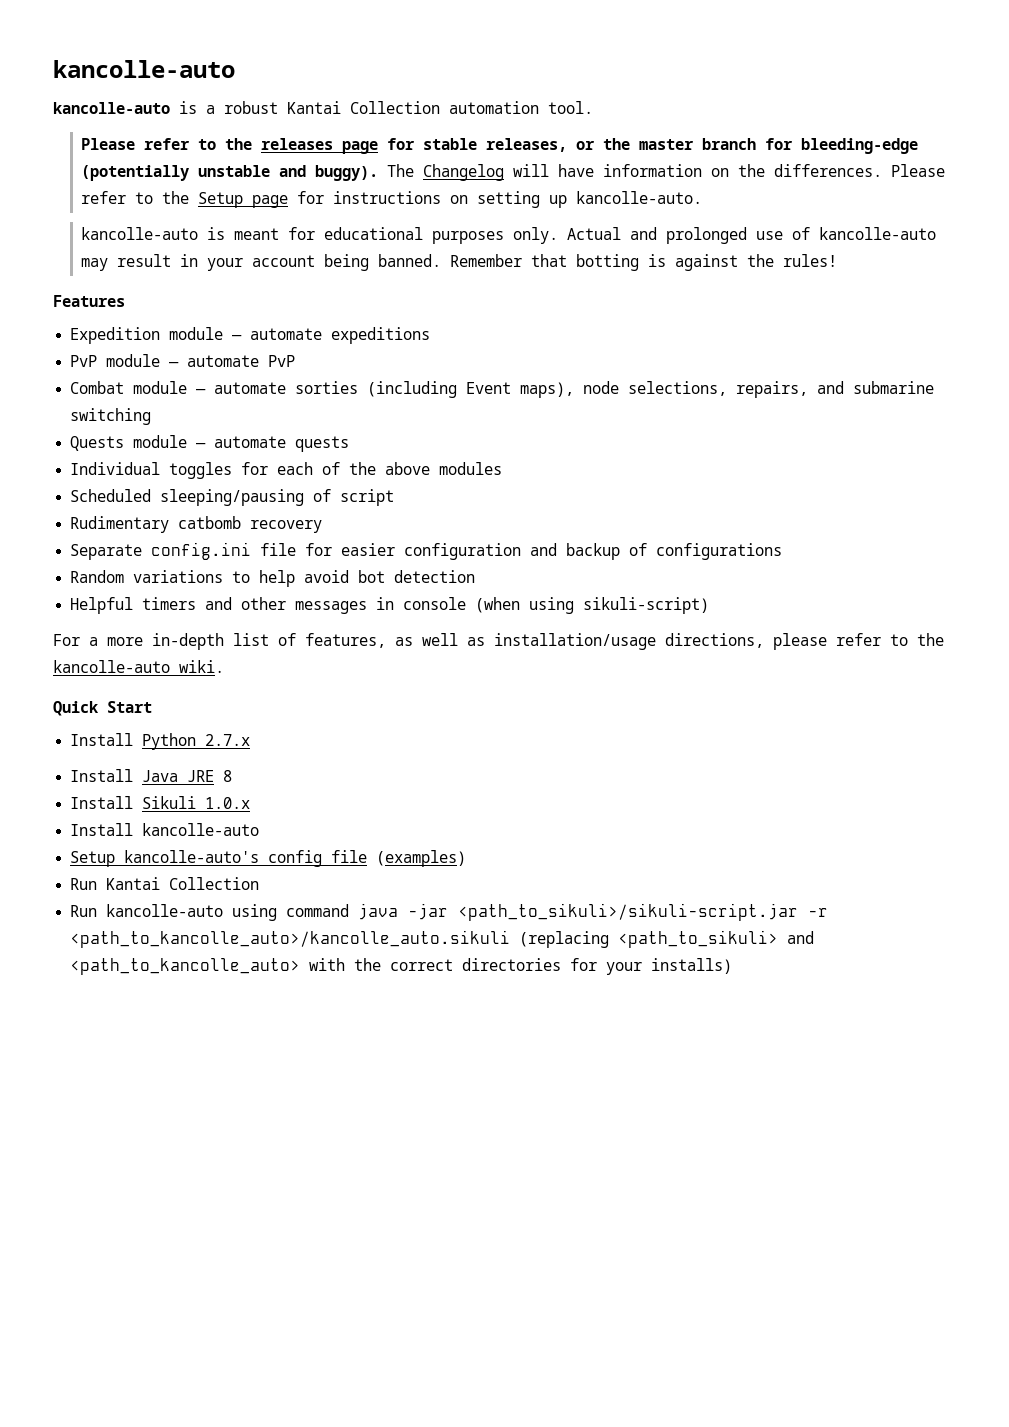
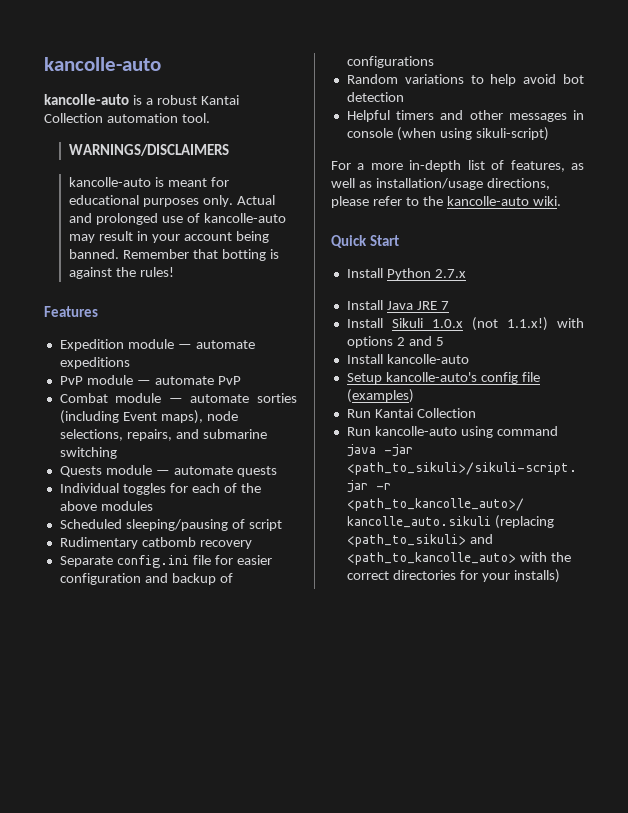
- Please refer to the releases page for stable releases, or the master branch for bleeding-edge (potentially unstable and buggy). The Changelog will have information on the differences. Please refer to the Setup page for instructions on setting up kancolle-auto.
+ WARNINGS/DISCLAIMERS
- Install Java JRE 8
+ Install Java JRE 7
- Install Sikuli 1.0.x
+ Install Sikuli 1.0.x (not 1.1.x!) with options 2 and 5

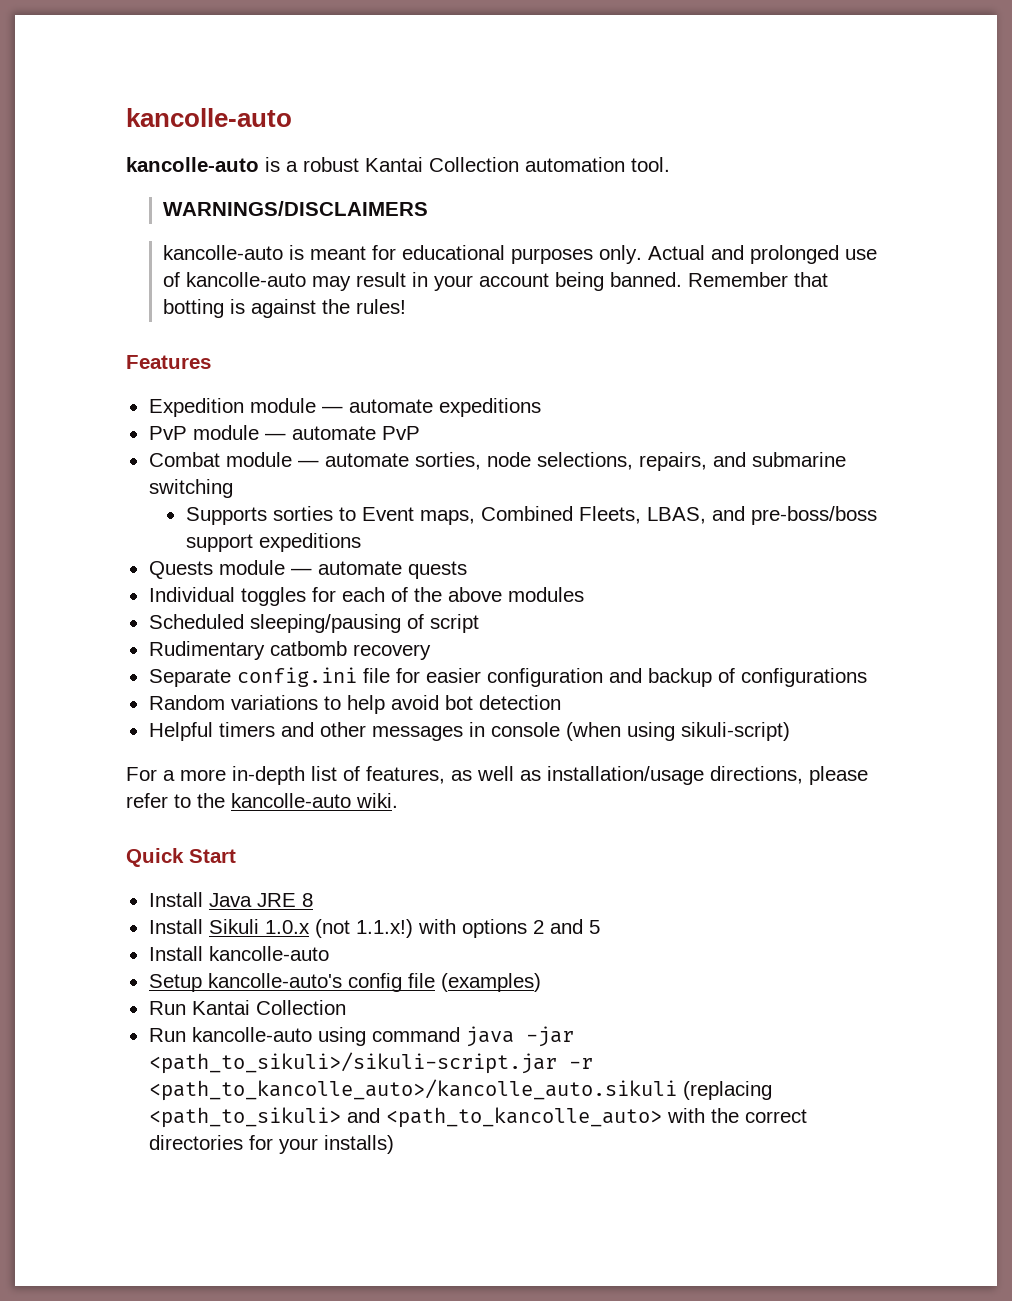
- Combat module — automate sorties (including Event maps), node selections, repairs, and submarine switching
+ Combat module — automate sorties, node selections, repairs, and submarine switching
+ Supports sorties to Event maps, Combined Fleets, LBAS, and pre-boss/boss support expeditions
- Install Python 2.7.x
- Install Java JRE 7
+ Install Java JRE 8

